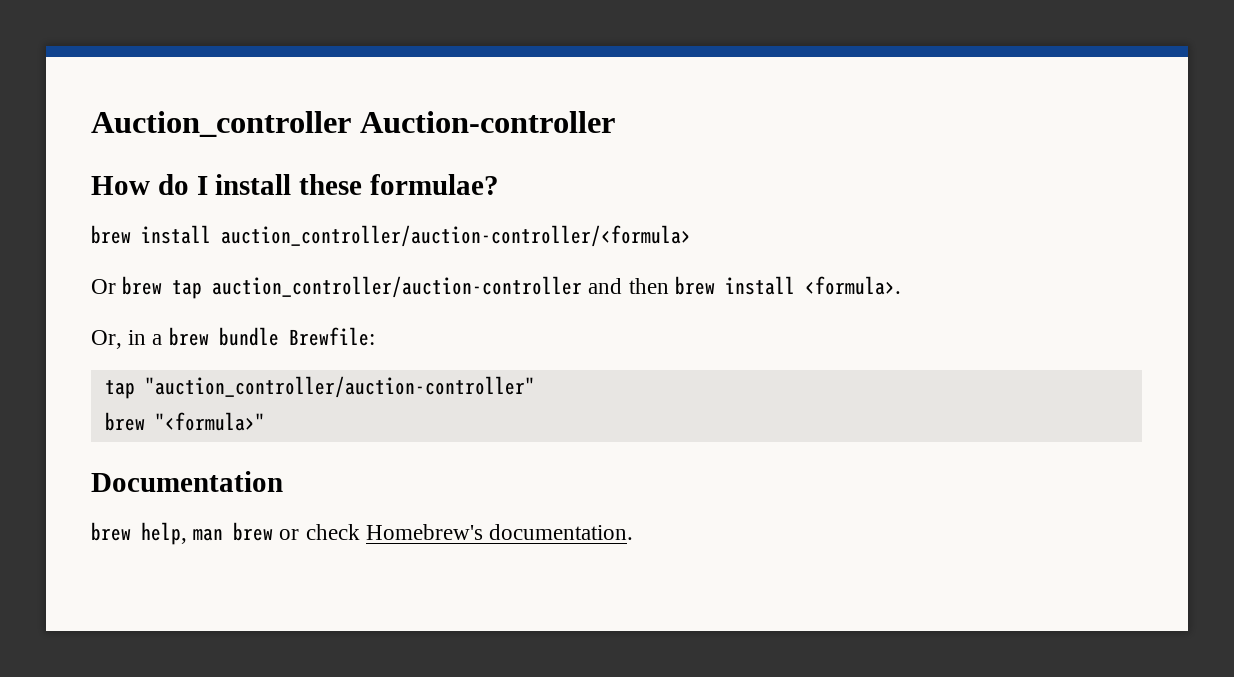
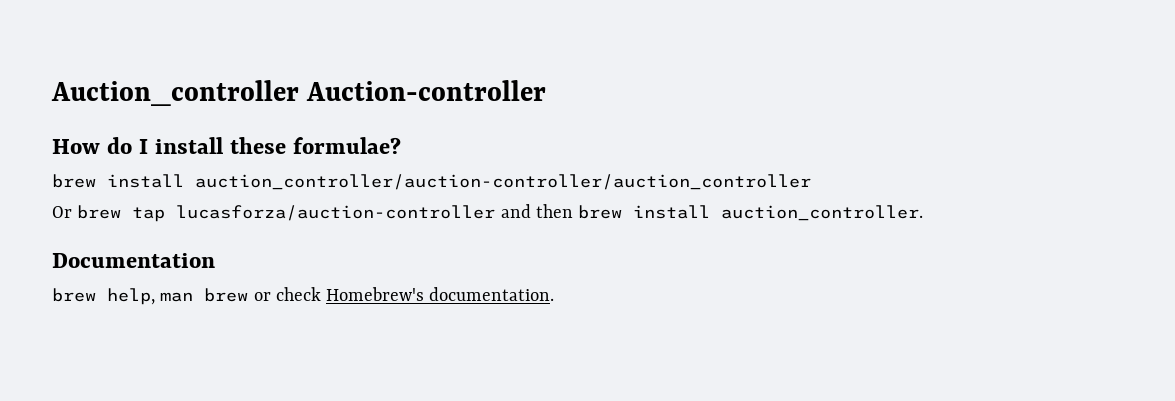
- brew install auction_controller/auction-controller/<formula>
+ brew install auction_controller/auction-controller/auction_controller
- Or brew tap auction_controller/auction-controller and then brew install <formula>.
- Or, in a brew bundle Brewfile:
- tap "auction_controller/auction-controller"
- brew "<formula>"
+ Or brew tap lucasforza/auction-controller and then brew install auction_controller.

